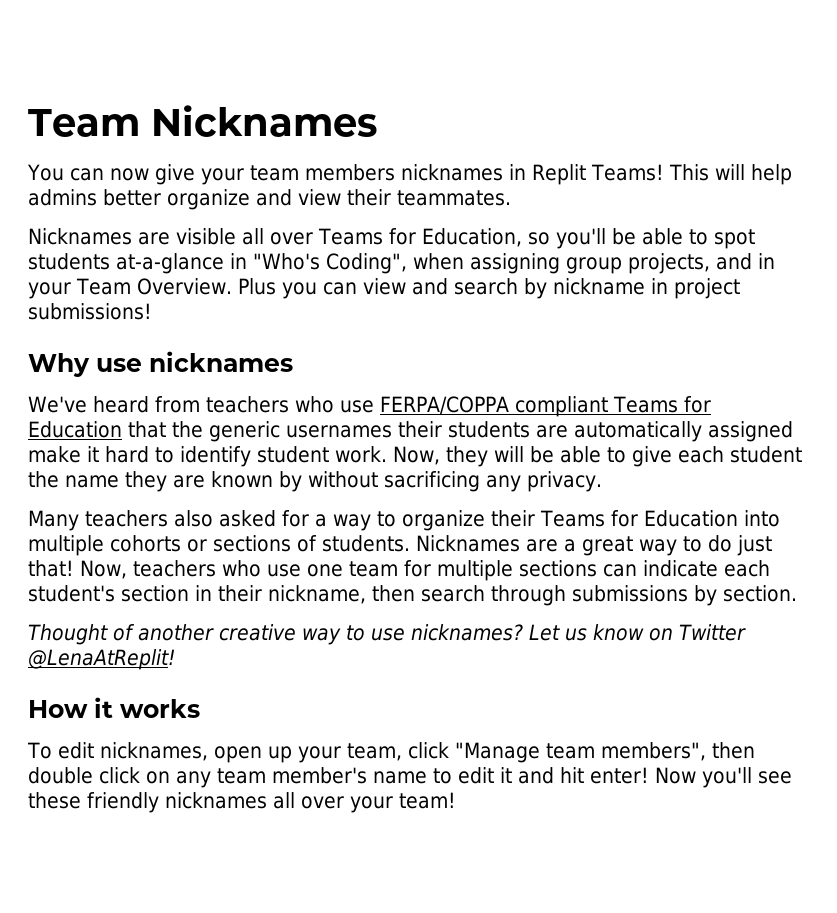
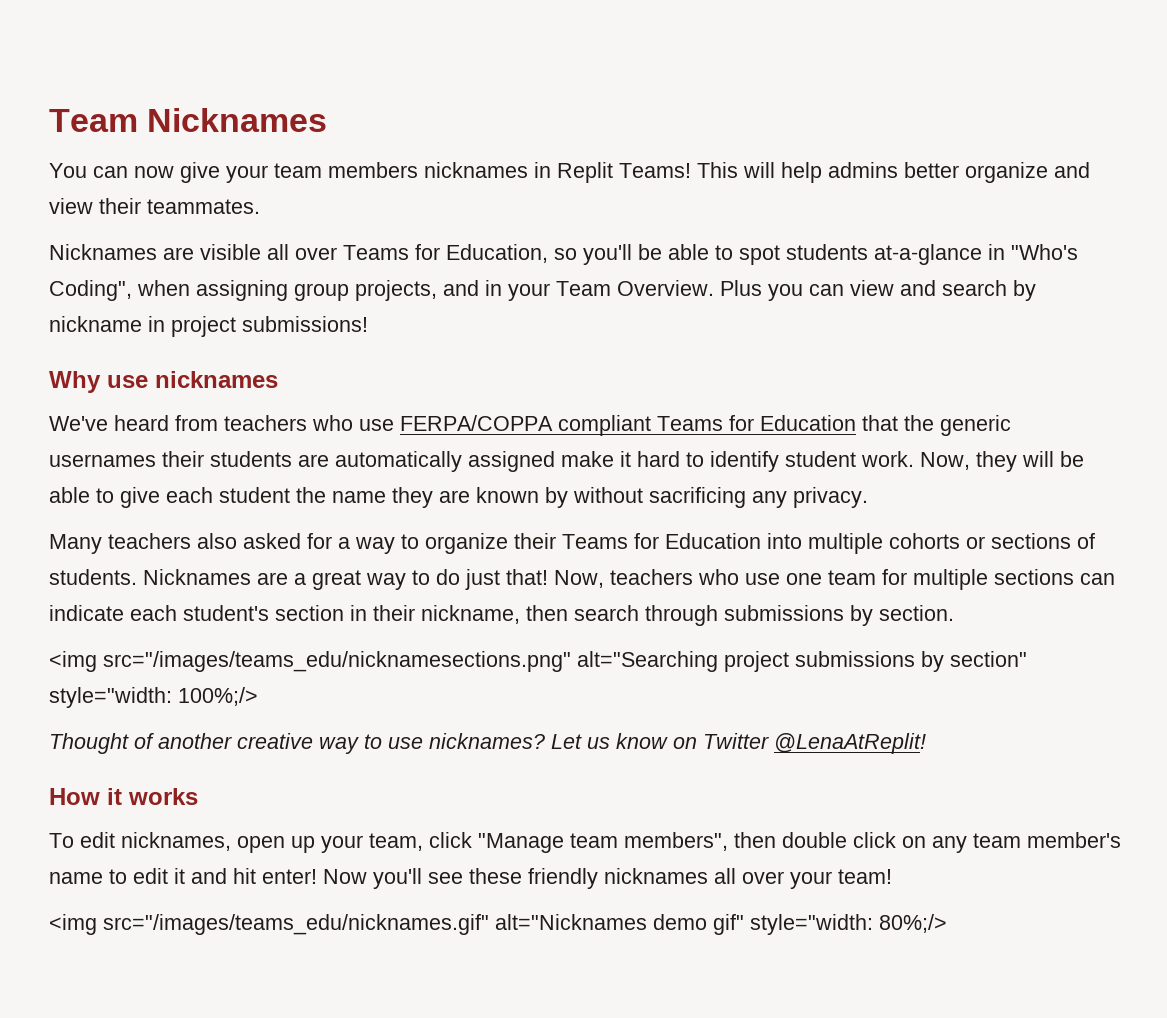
+ <img src="/images/teams_edu/nicknamesections.png" alt="Searching project submissions by section" style="width: 100%;/>
+ <img src="/images/teams_edu/nicknames.gif" alt="Nicknames demo gif" style="width: 80%;/>

